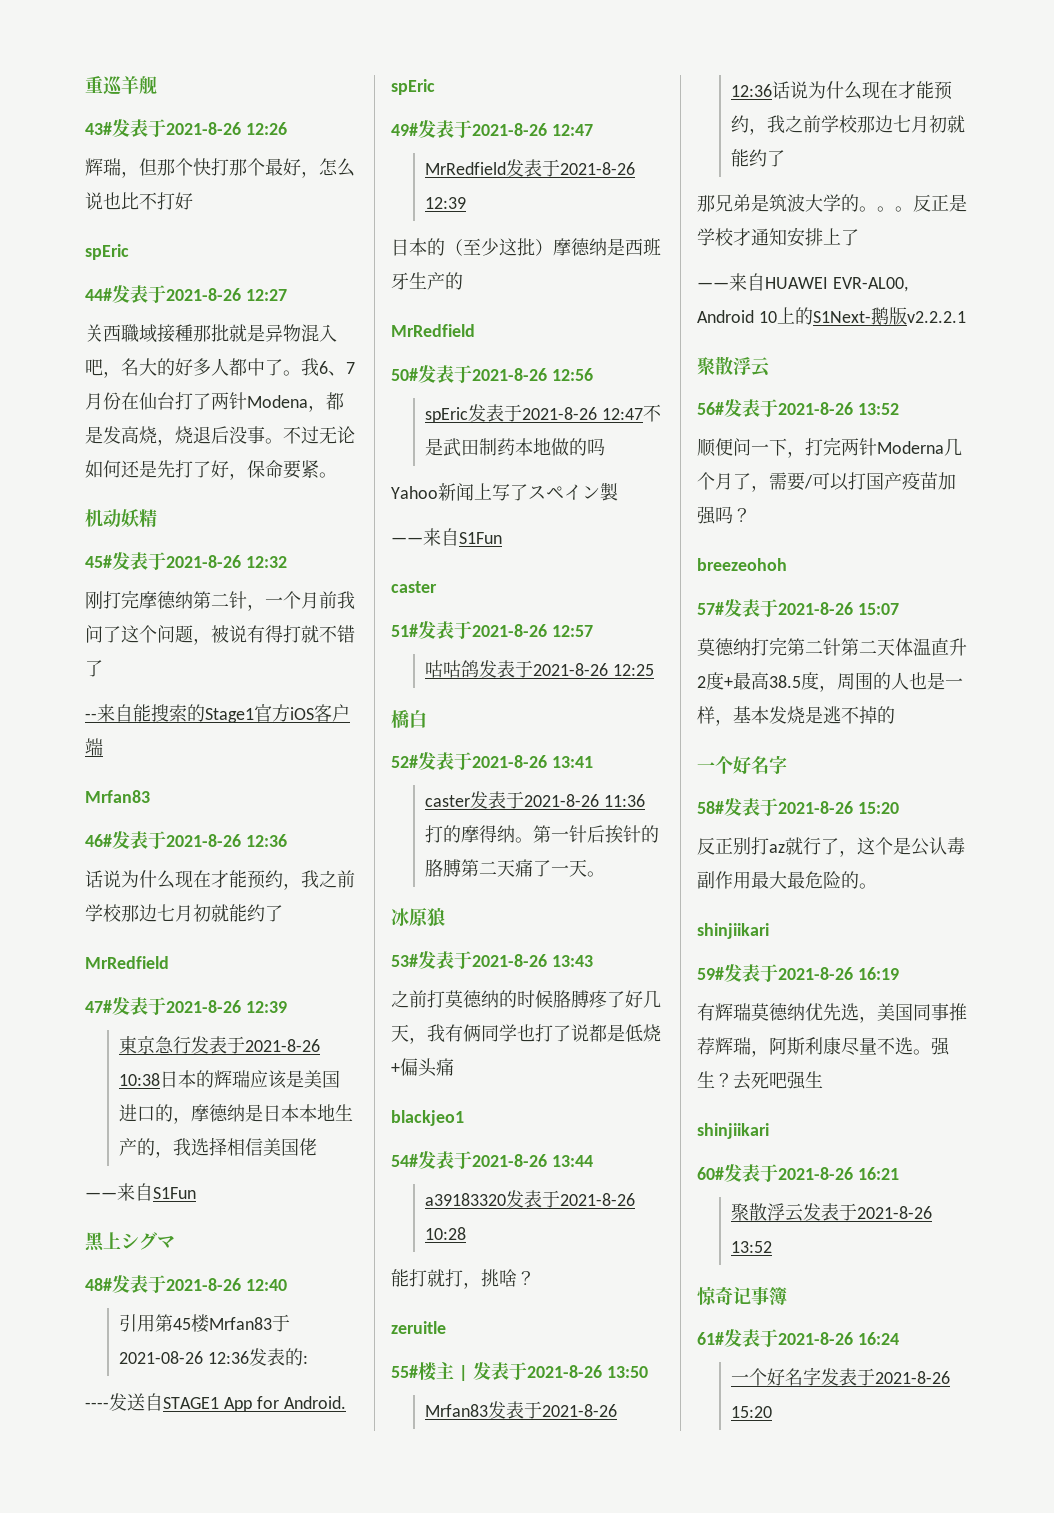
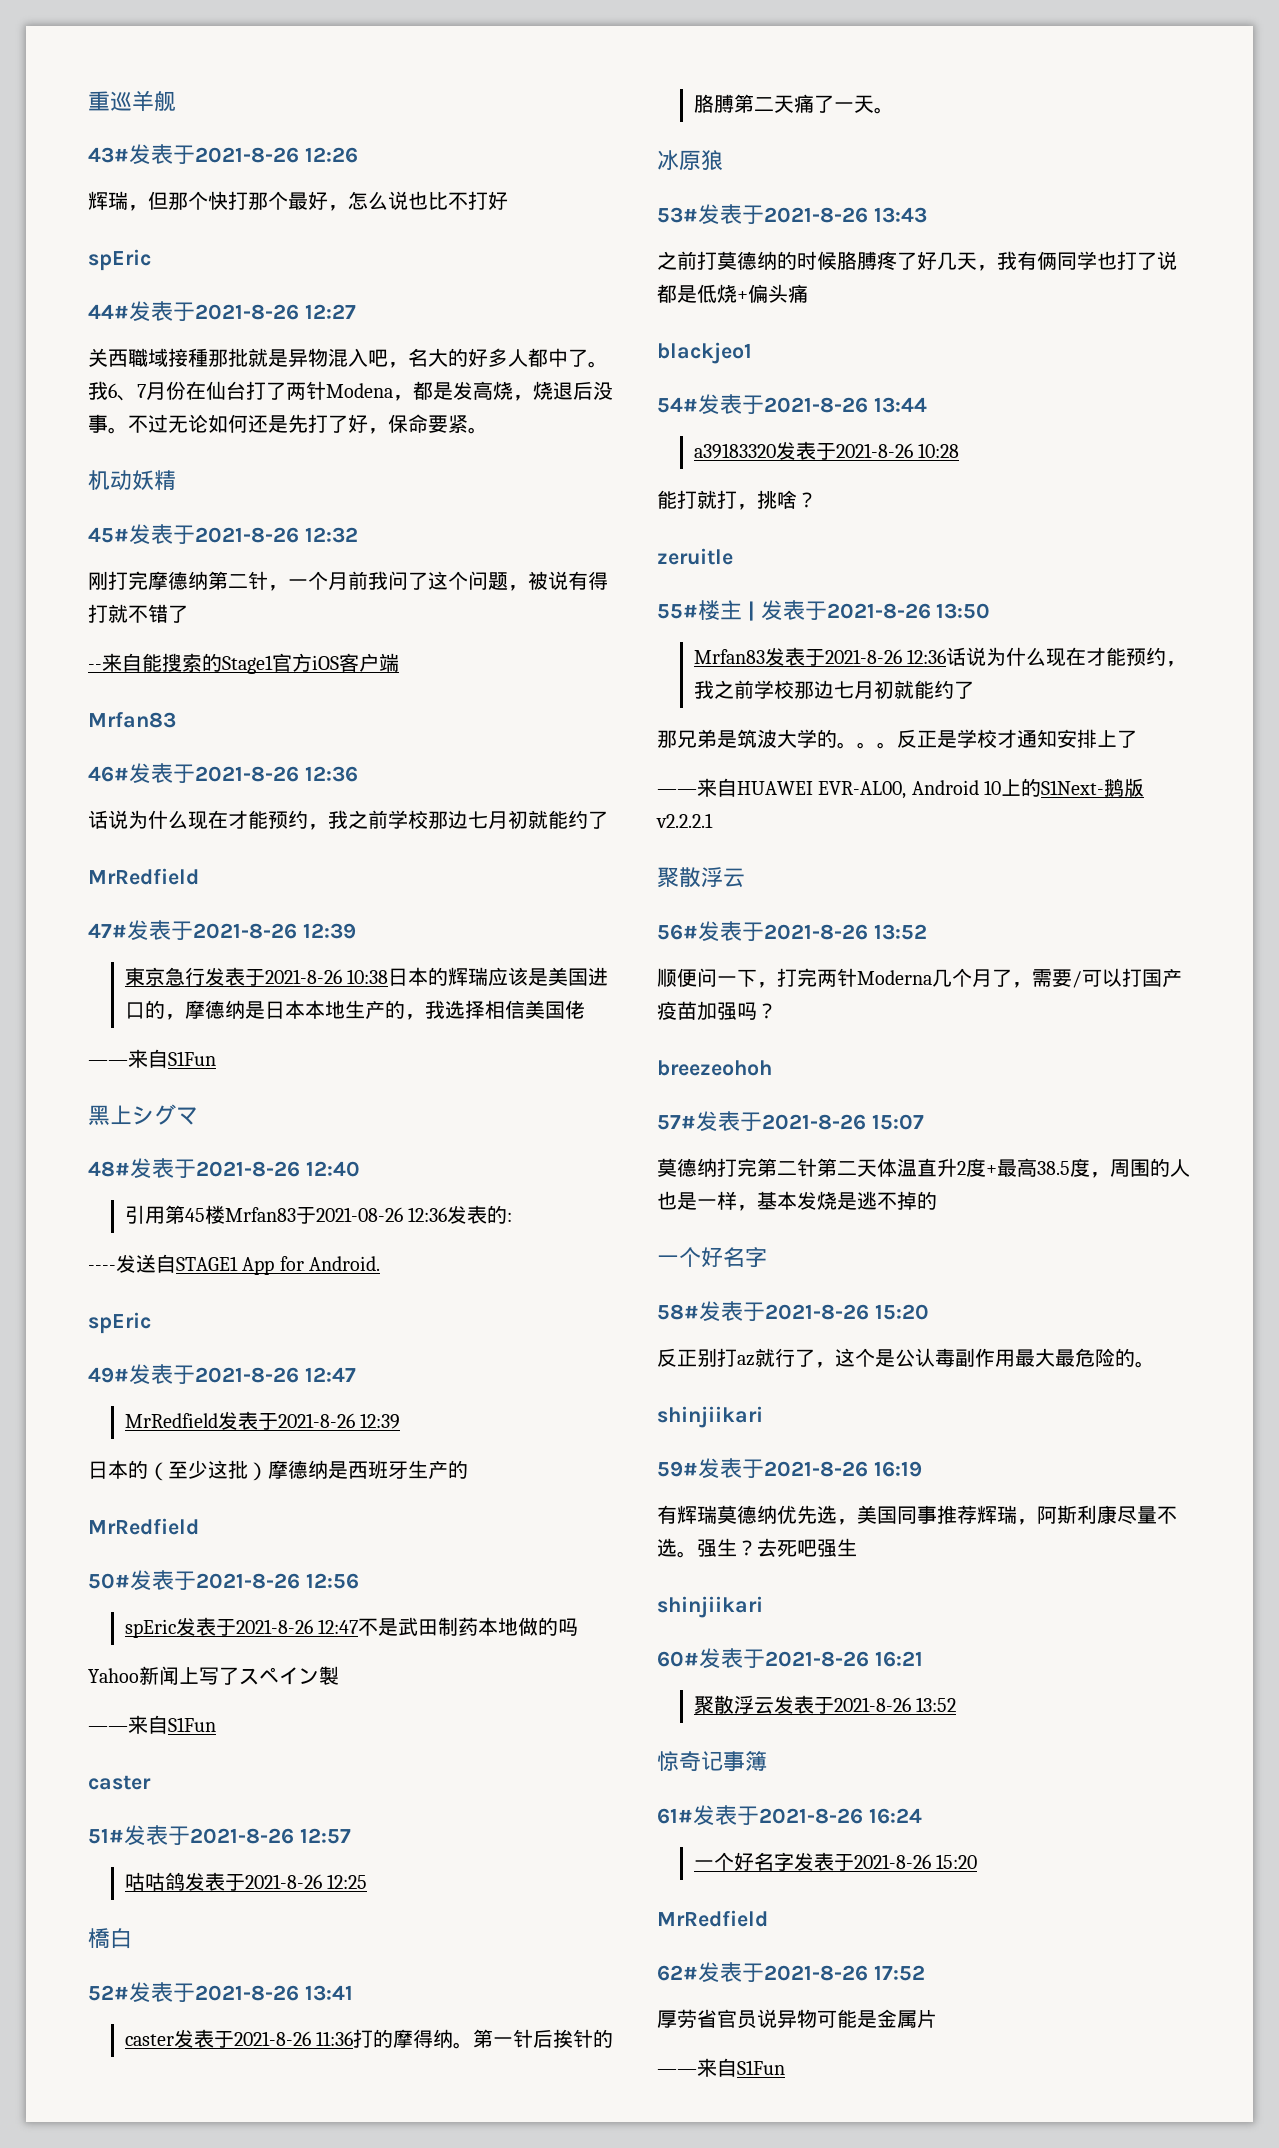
  一个好名字发表于2021-8-26 15:20
+ MrRedfield
+ 62#发表于2021-8-26 17:52
+ 厚劳省官员说异物可能是金属片
+ ——来自S1Fun

